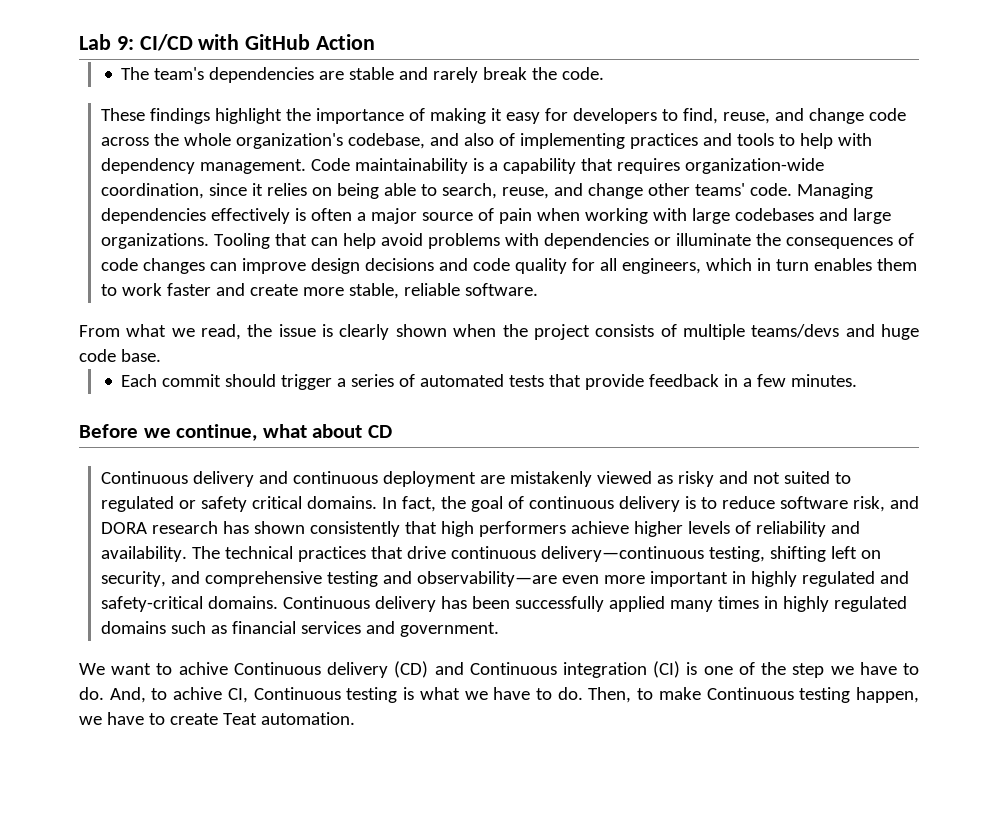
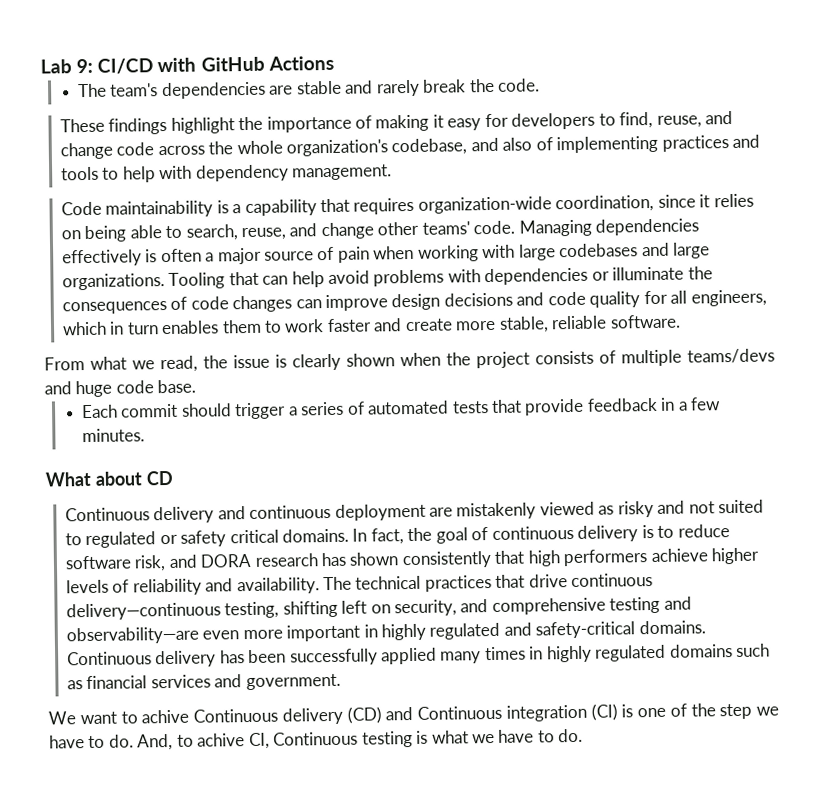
- Lab 9: CI/CD with GitHub Action
+ Lab 9: CI/CD with GitHub Actions
- These findings highlight the importance of making it easy for developers to find, reuse, and change code across the whole organization's codebase, and also of implementing practices and tools to help with dependency management. Code maintainability is a capability that requires organization-wide coordination, since it relies on being able to search, reuse, and change other teams' code.
+ These findings highlight the importance of making it easy for developers to find, reuse, and change code across the whole organization's codebase, and also of implementing practices and tools to help with dependency management.
+ Code maintainability is a capability that requires organization-wide coordination, since it relies on being able to search, reuse, and change other teams' code.
- Before we continue, what about CD
+ What about CD
- Then, to make Continuous testing happen, we have to create Teat automation.

